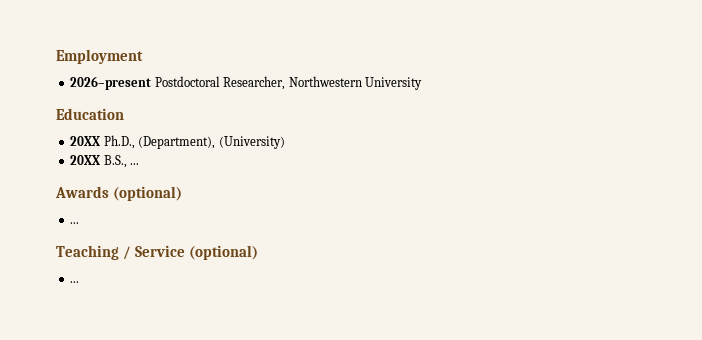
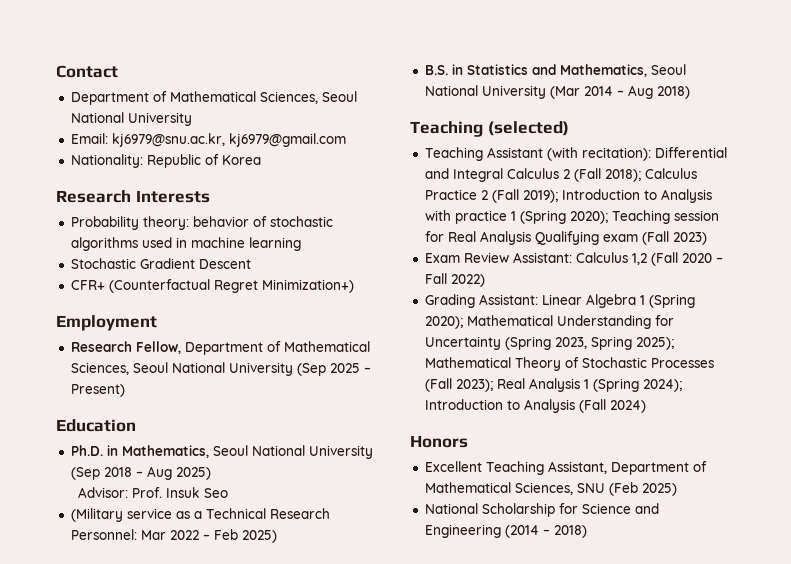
+ Contact
+ Department of Mathematical Sciences, Seoul National University
+ Email: kj6979@snu.ac.kr, kj6979@gmail.com
+ Nationality: Republic of Korea
+ Research Interests
+ Probability theory: behavior of stochastic algorithms used in machine learning
+ Stochastic Gradient Descent
+ CFR+ (Counterfactual Regret Minimization+)
  Employment
- 2026–present Postdoctoral Researcher, Northwestern University
+ Research Fellow, Department of Mathematical Sciences, Seoul National University (Sep 2025 – Present)
  Education
- 20XX Ph.D., (Department), (University)
- 20XX B.S., ...
- Awards (optional)
- ...
- Teaching / Service (optional)
- ...
+ Ph.D. in Mathematics, Seoul National University (Sep 2018 – Aug 2025)
+ Advisor: Prof. Insuk Seo
+ (Military service as a Technical Research Personnel: Mar 2022 – Feb 2025)
+ B.S. in Statistics and Mathematics, Seoul National University (Mar 2014 – Aug 2018)
+ Teaching (selected)
+ Teaching Assistant (with recitation): Differential and Integral Calculus 2 (Fall 2018); Calculus Practice 2 (Fall 2019); Introduction to Analysis with practice 1 (Spring 2020); Teaching session for Real Analysis Qualifying exam (Fall 2023)
+ Exam Review Assistant: Calculus 1,2 (Fall 2020 – Fall 2022)
+ Grading Assistant: Linear Algebra 1 (Spring 2020); Mathematical Understanding for Uncertainty (Spring 2023, Spring 2025); Mathematical Theory of Stochastic Processes (Fall 2023); Real Analysis 1 (Spring 2024); Introduction to Analysis (Fall 2024)
+ Honors
+ Excellent Teaching Assistant, Department of Mathematical Sciences, SNU (Feb 2025)
+ National Scholarship for Science and Engineering (2014 – 2018)

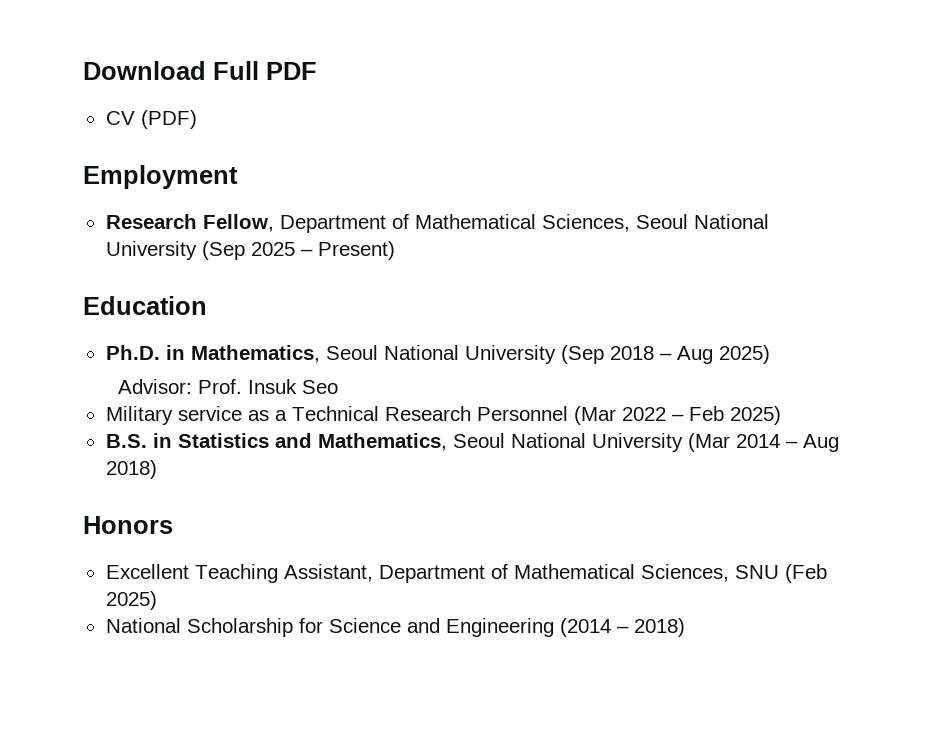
- Contact
- Department of Mathematical Sciences, Seoul National University
- Email: kj6979@snu.ac.kr, kj6979@gmail.com
- Nationality: Republic of Korea
- Research Interests
- Probability theory: behavior of stochastic algorithms used in machine learning
- Stochastic Gradient Descent
- CFR+ (Counterfactual Regret Minimization+)
+ Download Full PDF
+ CV (PDF)
- (Military service as a Technical Research Personnel: Mar 2022 – Feb 2025)
+ Military service as a Technical Research Personnel (Mar 2022 – Feb 2025)
- Teaching (selected)
- Teaching Assistant (with recitation): Differential and Integral Calculus 2 (Fall 2018); Calculus Practice 2 (Fall 2019); Introduction to Analysis with practice 1 (Spring 2020); Teaching session for Real Analysis Qualifying exam (Fall 2023)
- Exam Review Assistant: Calculus 1,2 (Fall 2020 – Fall 2022)
- Grading Assistant: Linear Algebra 1 (Spring 2020); Mathematical Understanding for Uncertainty (Spring 2023, Spring 2025); Mathematical Theory of Stochastic Processes (Fall 2023); Real Analysis 1 (Spring 2024); Introduction to Analysis (Fall 2024)

